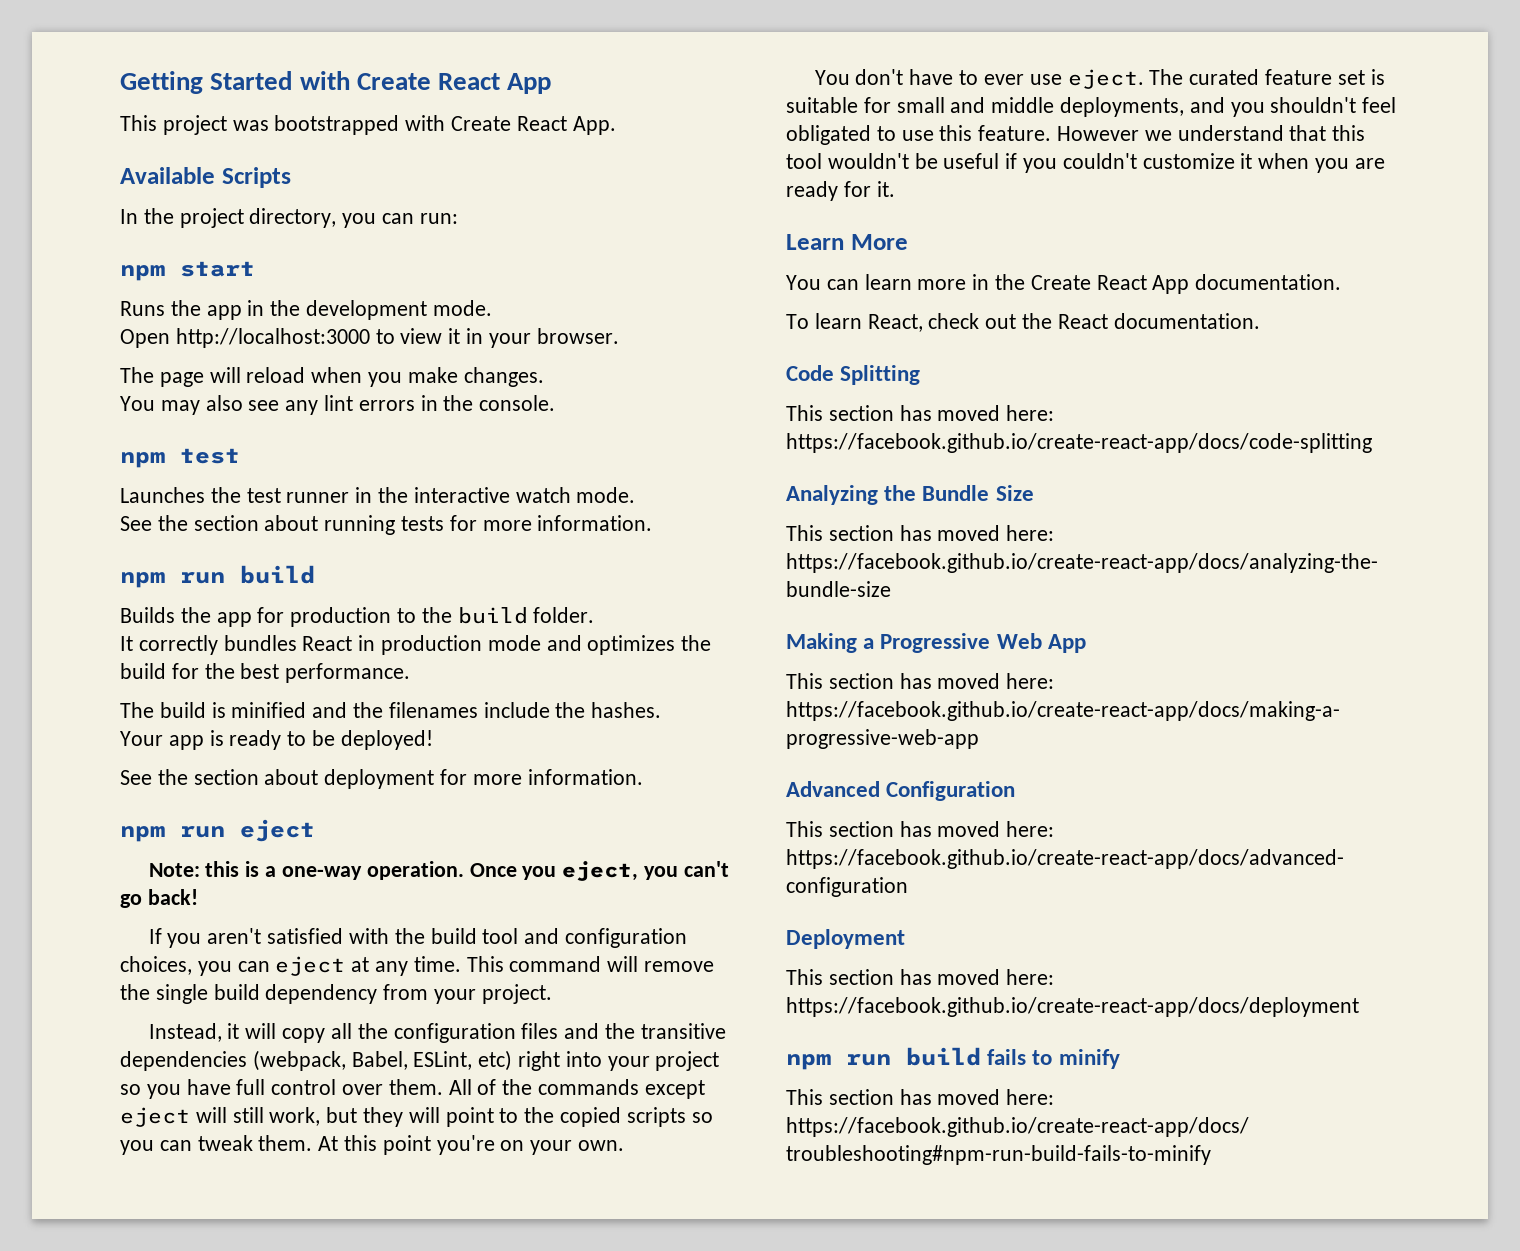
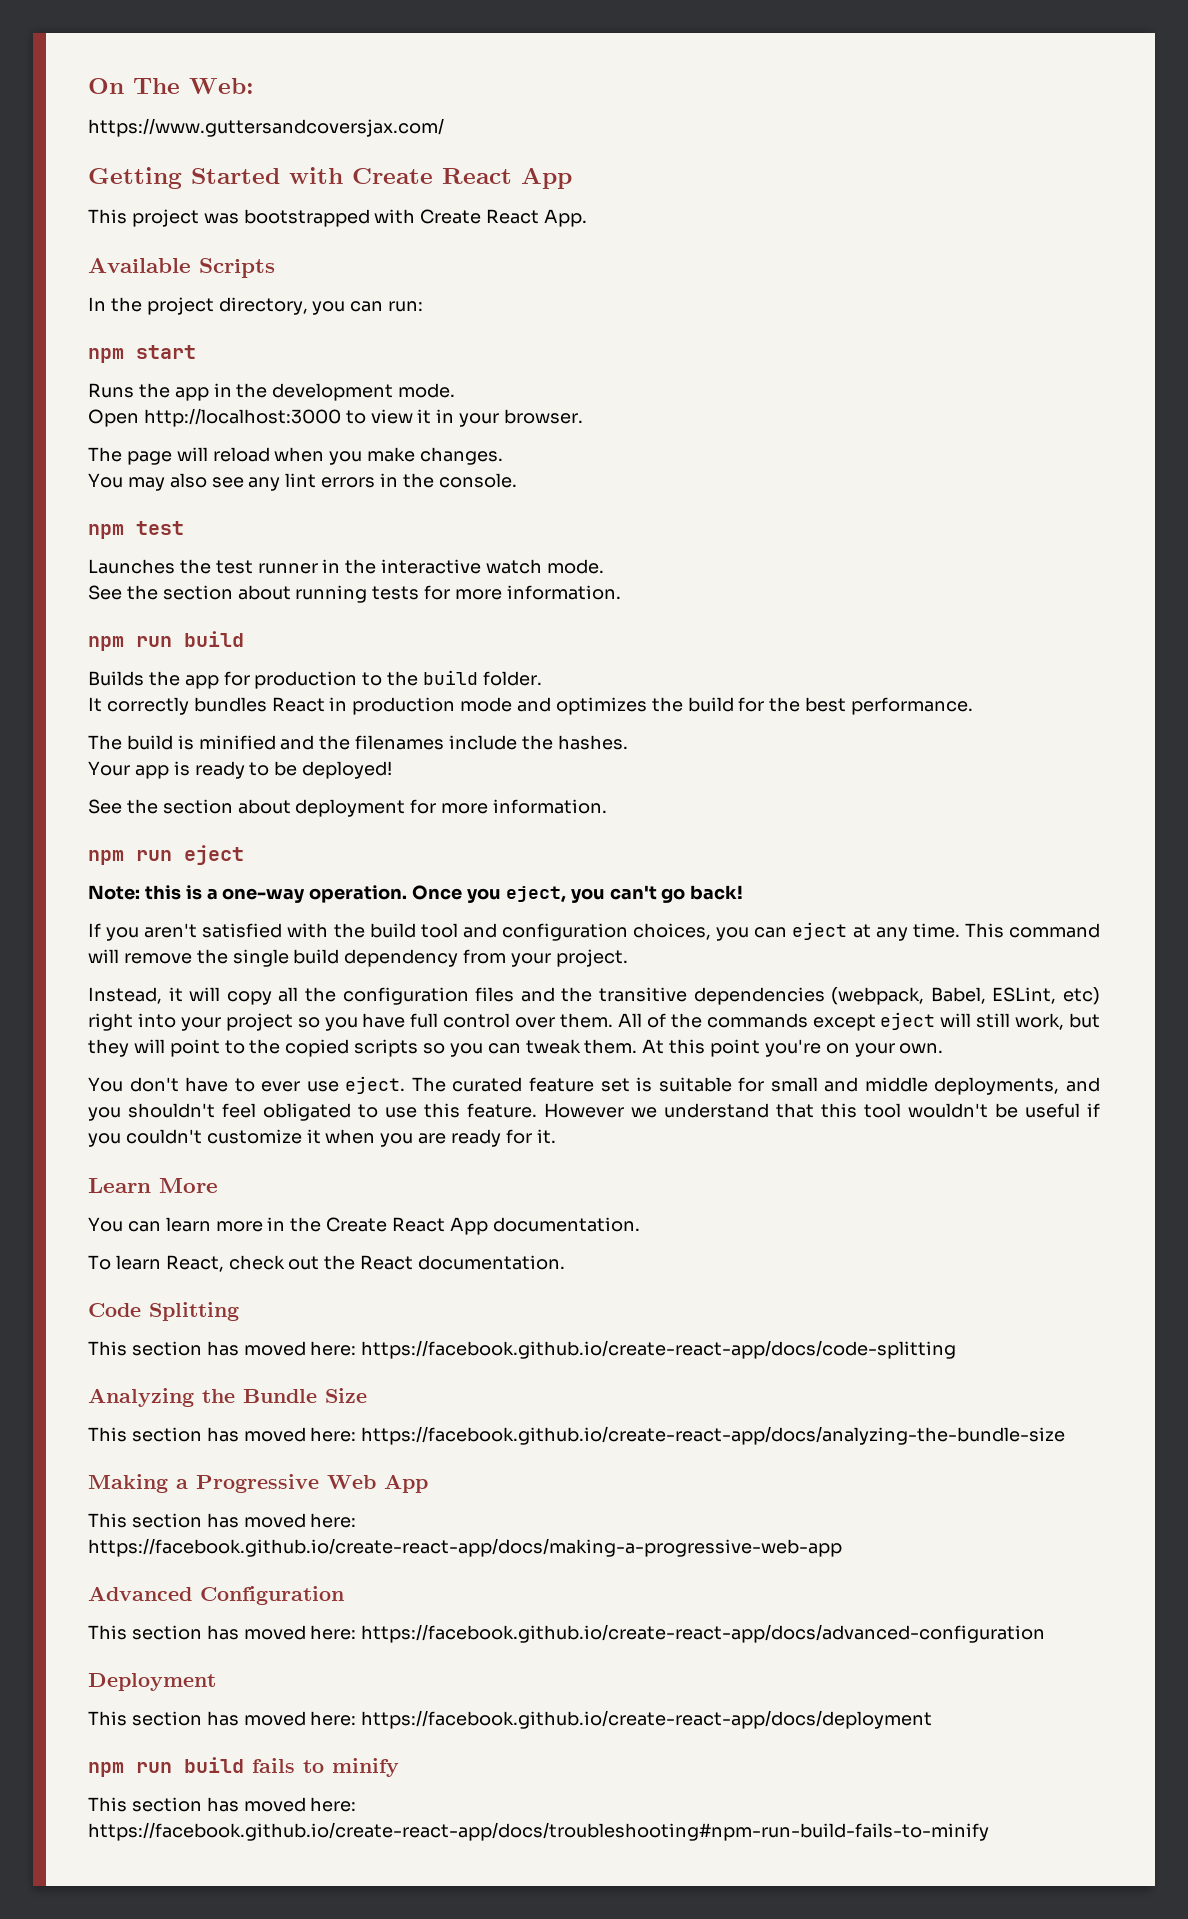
+ On The Web:
+ https://www.guttersandcoversjax.com/

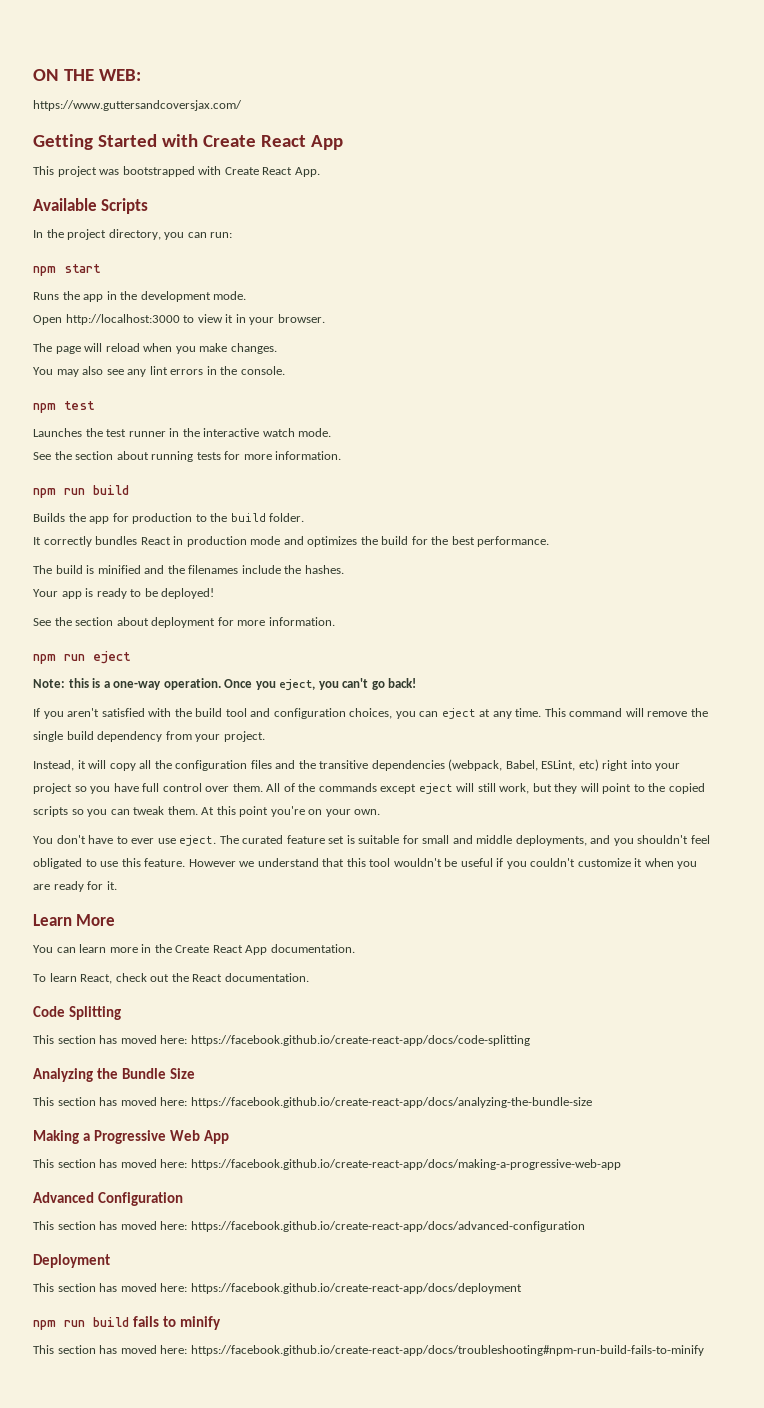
- On The Web:
+ ON THE WEB:

